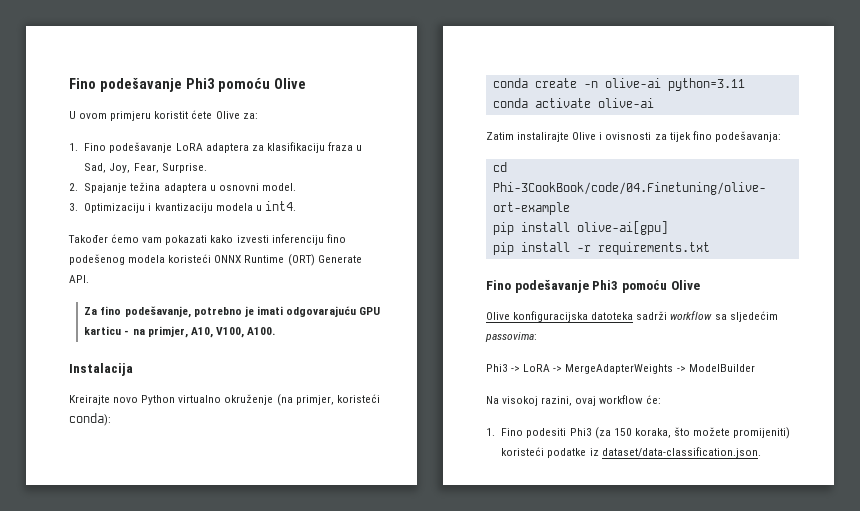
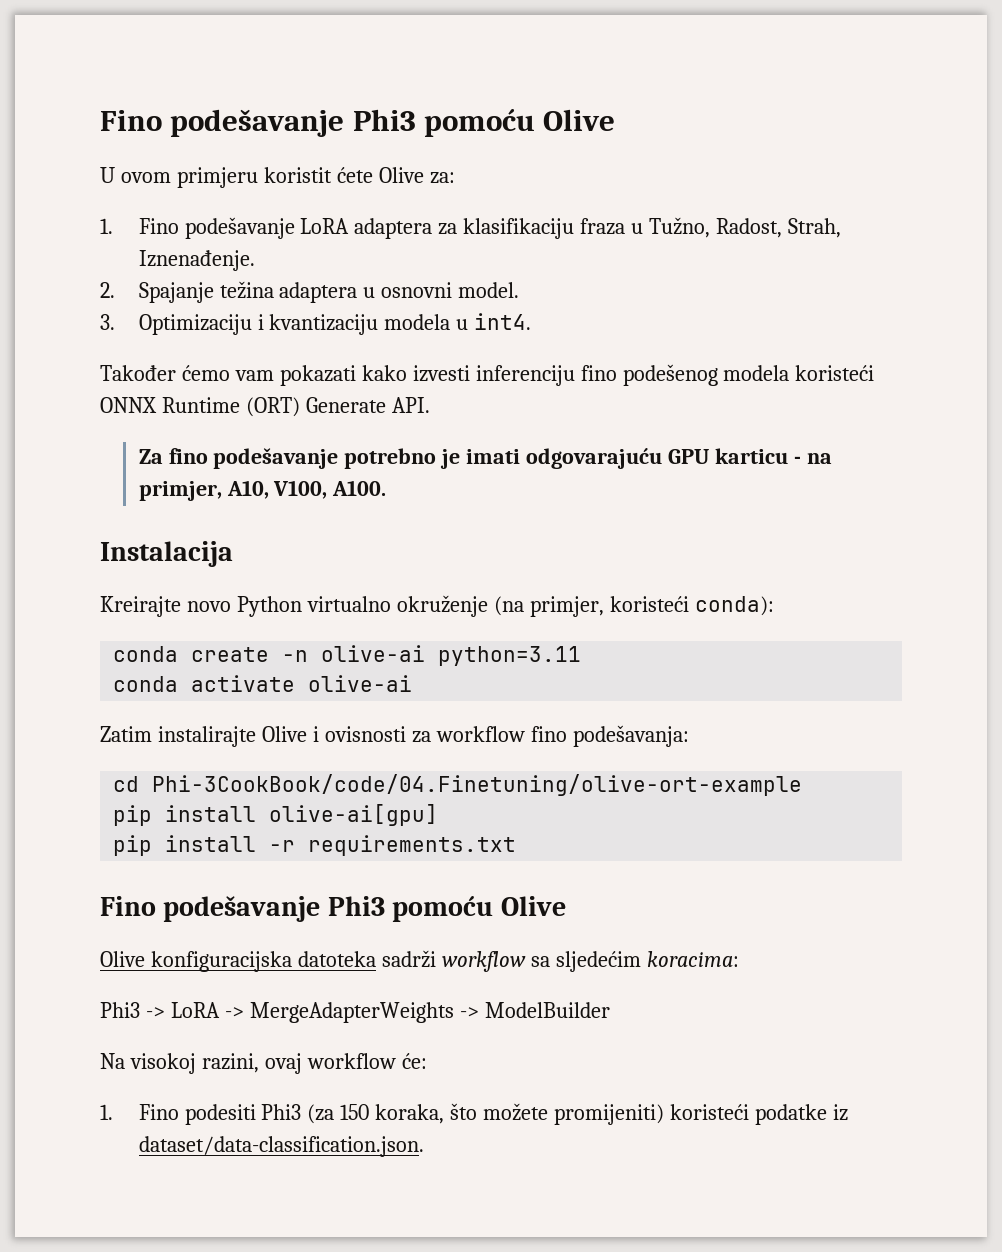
- 1. Fino podešavanje LoRA adaptera za klasifikaciju fraza u Sad, Joy, Fear, Surprise.
+ 1. Fino podešavanje LoRA adaptera za klasifikaciju fraza u Tužno, Radost, Strah, Iznenađenje.
- Za fino podešavanje, potrebno je imati odgovarajuću GPU karticu - na primjer, A10, V100, A100.
+ Za fino podešavanje potrebno je imati odgovarajuću GPU karticu - na primjer, A10, V100, A100.
- Zatim instalirajte Olive i ovisnosti za tijek fino podešavanja:
+ Zatim instalirajte Olive i ovisnosti za workflow fino podešavanja:
- Olive konfiguracijska datoteka sadrži workflow sa sljedećim passovima:
+ Olive konfiguracijska datoteka sadrži workflow sa sljedećim koracima:

